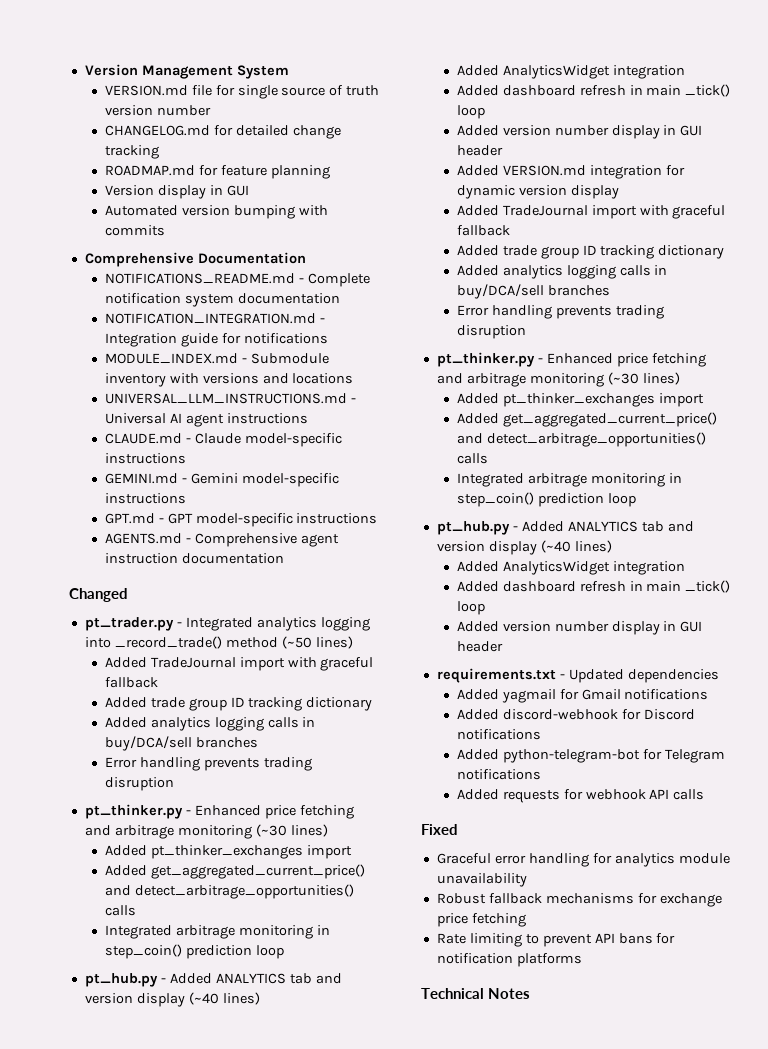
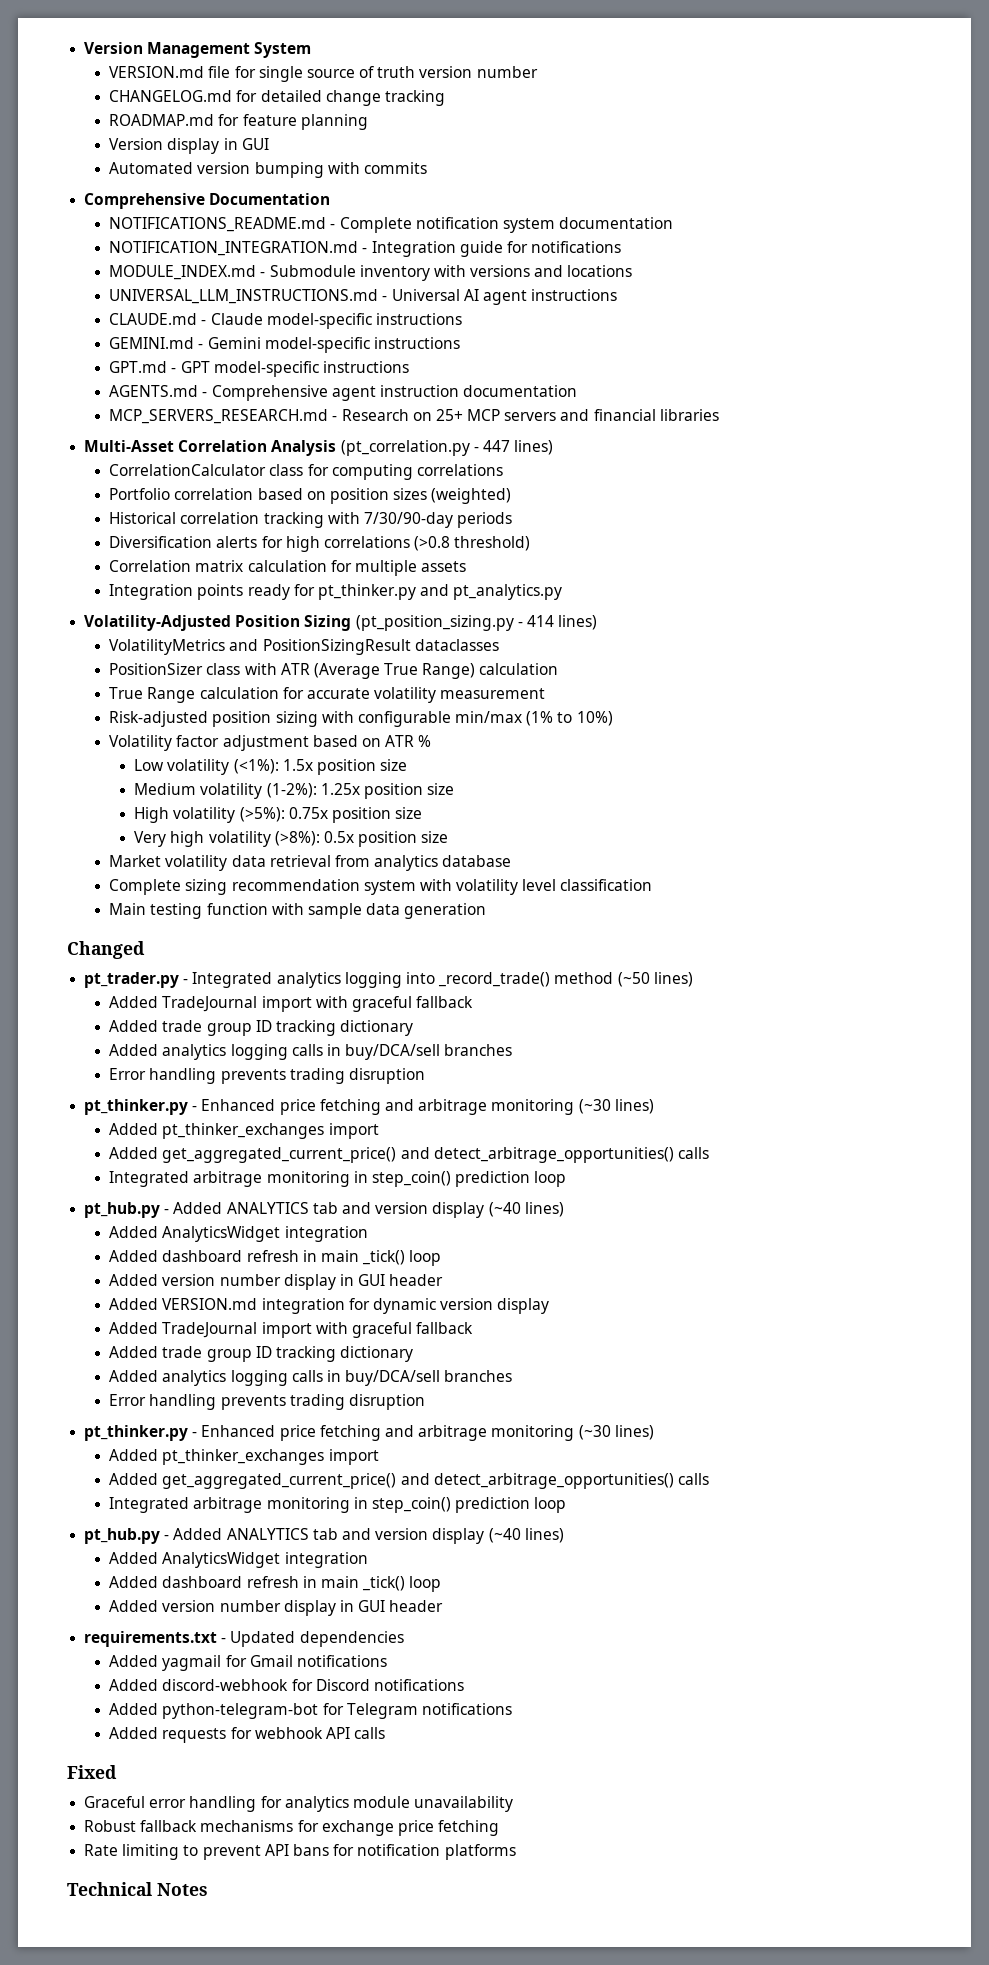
+ MCP_SERVERS_RESEARCH.md - Research on 25+ MCP servers and financial libraries
+ Multi-Asset Correlation Analysis (pt_correlation.py - 447 lines)
+ CorrelationCalculator class for computing correlations
+ Portfolio correlation based on position sizes (weighted)
+ Historical correlation tracking with 7/30/90-day periods
+ Diversification alerts for high correlations (>0.8 threshold)
+ Correlation matrix calculation for multiple assets
+ Integration points ready for pt_thinker.py and pt_analytics.py
+ Volatility-Adjusted Position Sizing (pt_position_sizing.py - 414 lines)
+ VolatilityMetrics and PositionSizingResult dataclasses
+ PositionSizer class with ATR (Average True Range) calculation
+ True Range calculation for accurate volatility measurement
+ Risk-adjusted position sizing with configurable min/max (1% to 10%)
+ Volatility factor adjustment based on ATR %
+ Low volatility (<1%): 1.5x position size
+ Medium volatility (1-2%): 1.25x position size
+ High volatility (>5%): 0.75x position size
+ Very high volatility (>8%): 0.5x position size
+ Market volatility data retrieval from analytics database
+ Complete sizing recommendation system with volatility level classification
+ Main testing function with sample data generation

